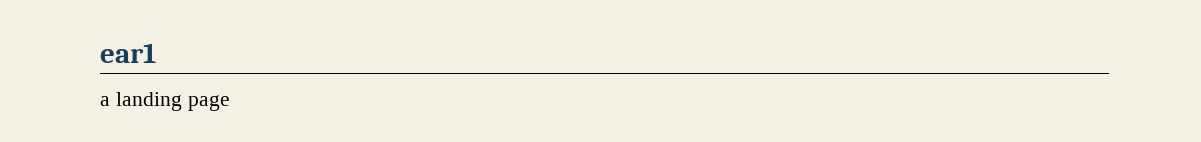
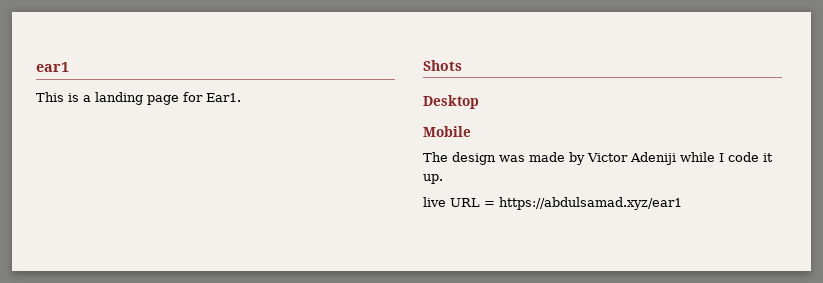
- a landing page
+ This is a landing page for Ear1.
+ Shots
+ Desktop
+ Mobile
+ The design was made by Victor Adeniji while I code it up.
+ live URL = https://abdulsamad.xyz/ear1

